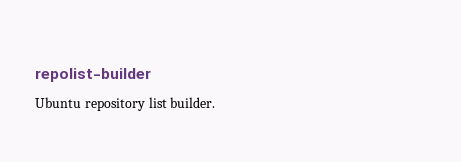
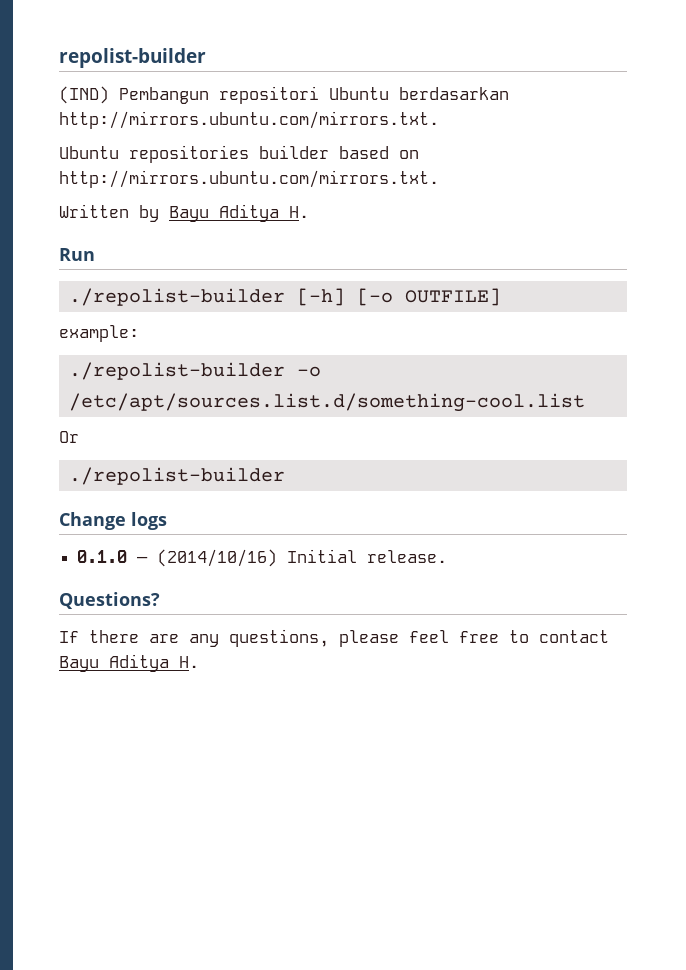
- Ubuntu repository list builder.
+ (IND) Pembangun repositori Ubuntu berdasarkan http://mirrors.ubuntu.com/mirrors.txt.
+ Ubuntu repositories builder based on http://mirrors.ubuntu.com/mirrors.txt.
+ Written by Bayu Aditya H.
+ Run
+ ./repolist-builder [-h] [-o OUTFILE]
+ example:
+ ./repolist-builder -o /etc/apt/sources.list.d/something-cool.list
+ Or
+ ./repolist-builder
+ Change logs
+ 0.1.0 — (2014/10/16) Initial release.
+ Questions?
+ If there are any questions, please feel free to contact Bayu Aditya H.

